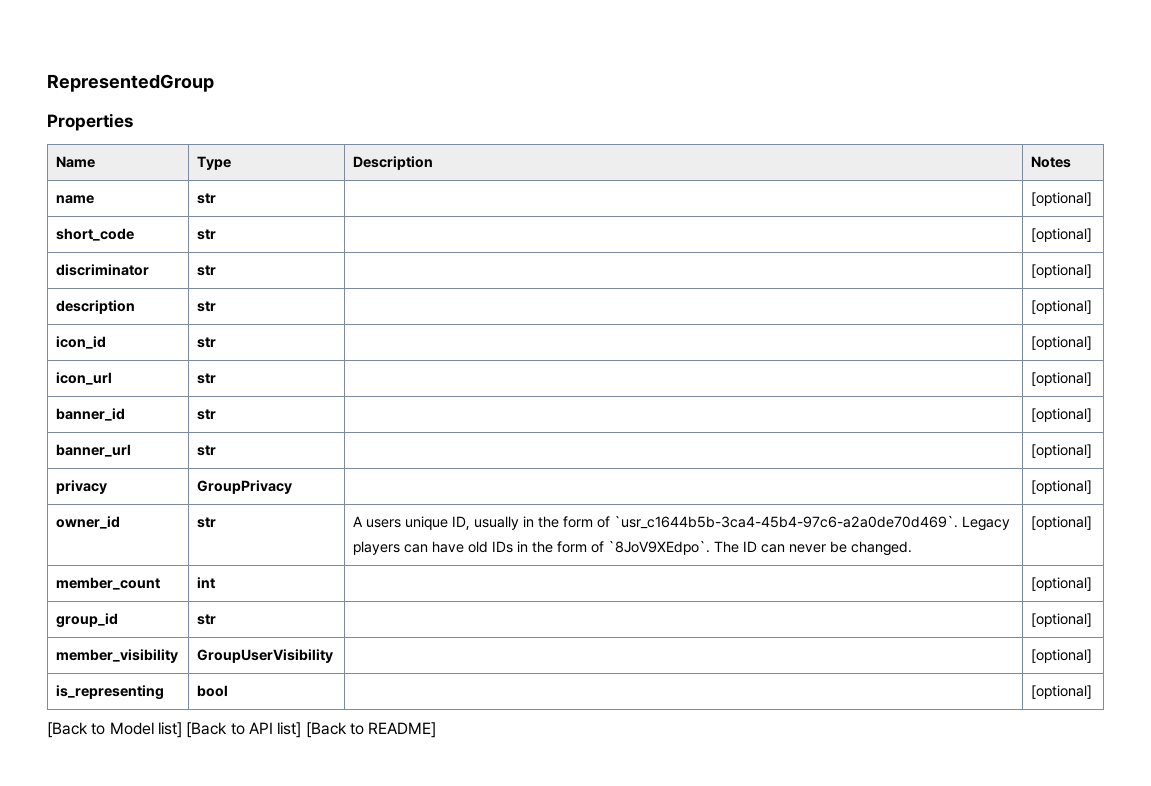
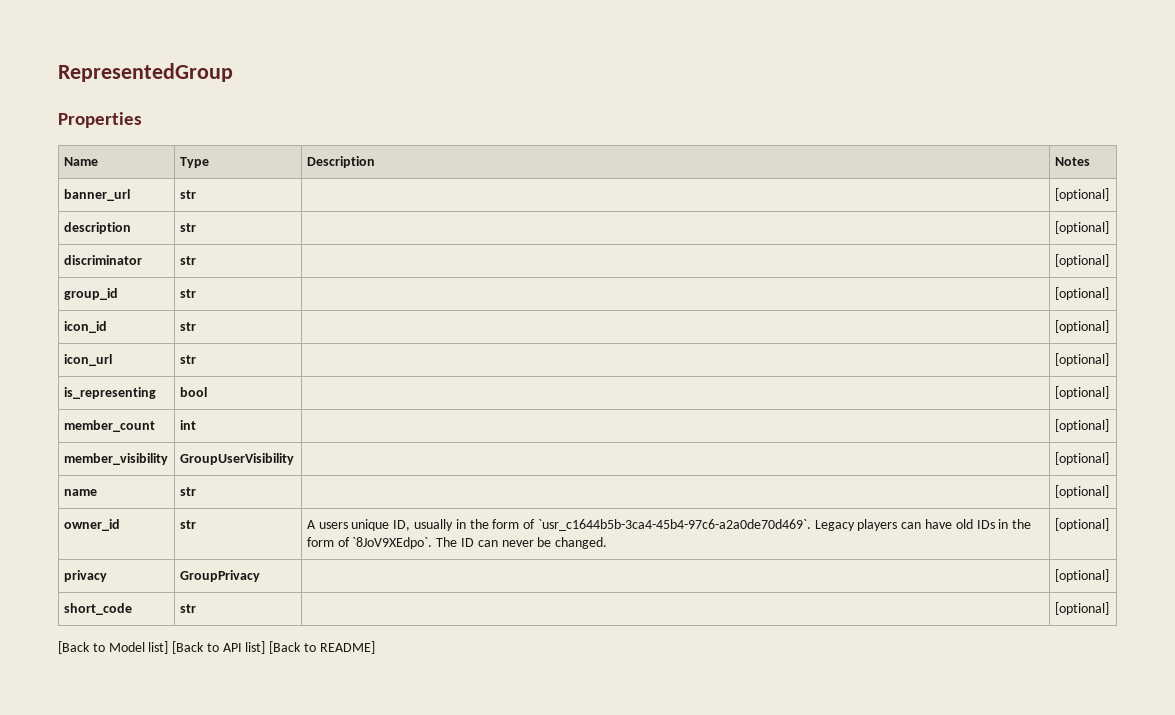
- name | str | | [optional]
- short_code | str | | [optional]
+ banner_url | str | | [optional]
+ description | str | | [optional]
- description | str | | [optional]
+ group_id | str | | [optional]
- banner_id | str | | [optional]
- banner_url | str | | [optional]
- privacy | GroupPrivacy | | [optional]
+ is_representing | bool | | [optional]
+ member_count | int | | [optional]
+ member_visibility | GroupUserVisibility | | [optional]
+ name | str | | [optional]
- member_count | int | | [optional]
- group_id | str | | [optional]
- member_visibility | GroupUserVisibility | | [optional]
- is_representing | bool | | [optional]
+ privacy | GroupPrivacy | | [optional]
+ short_code | str | | [optional]

